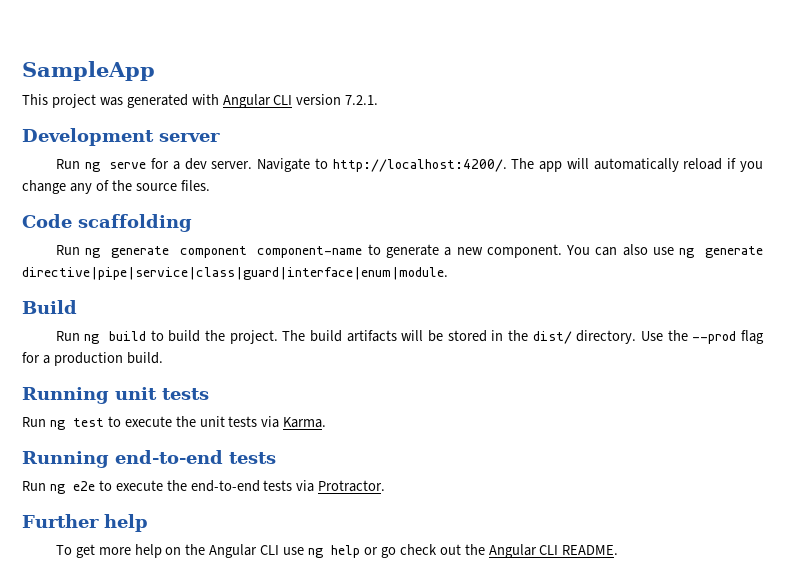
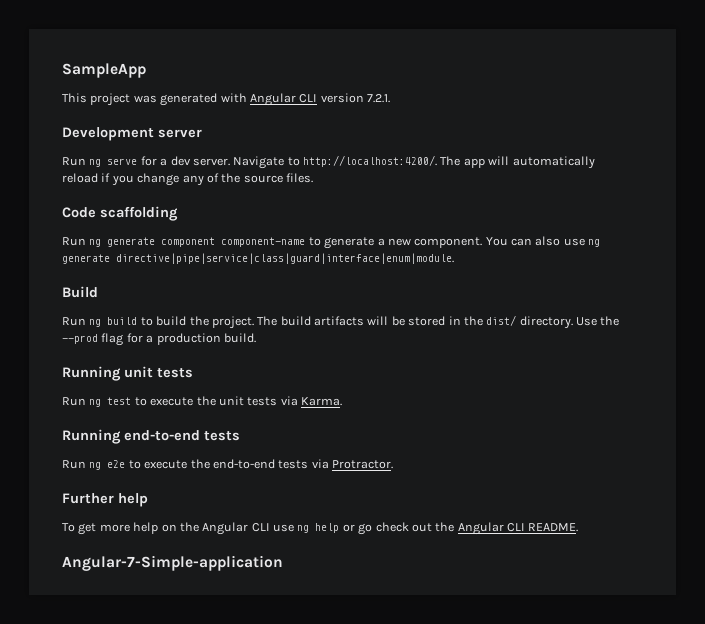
+ Angular-7-Simple-application

